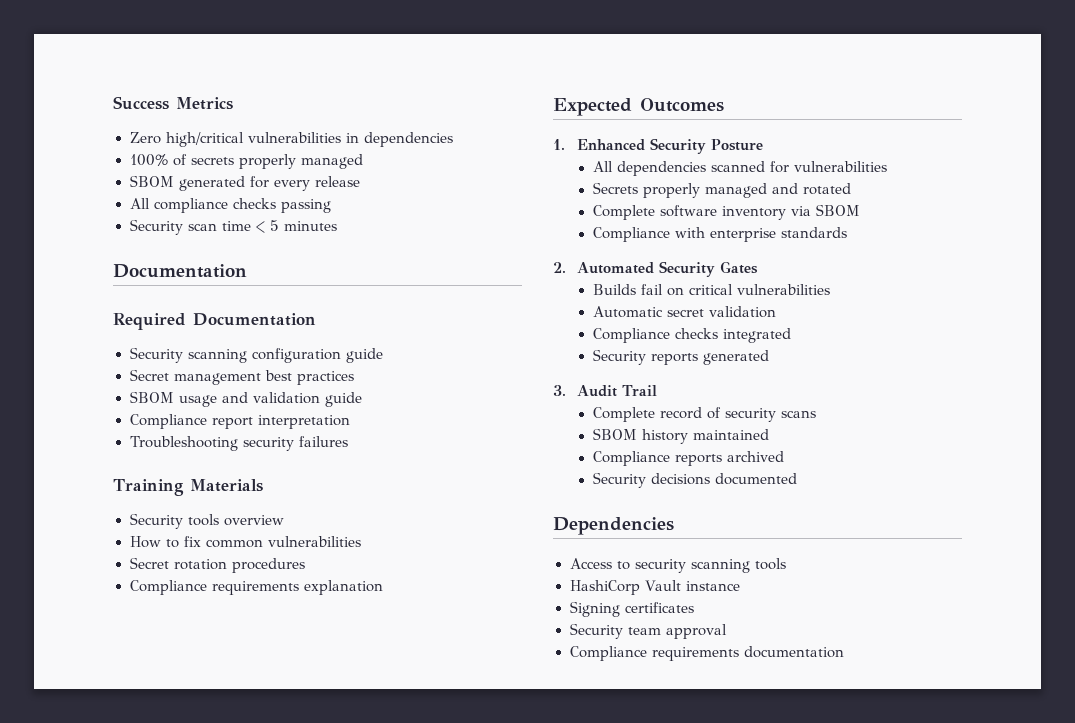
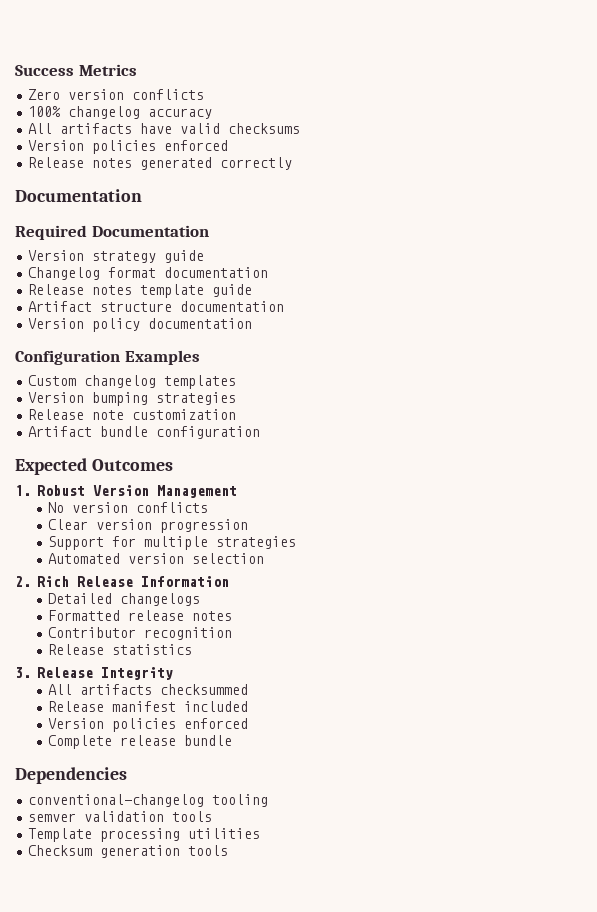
- Zero high/critical vulnerabilities in dependencies
- 100% of secrets properly managed
- SBOM generated for every release
- All compliance checks passing
- Security scan time < 5 minutes
+ Zero version conflicts
+ 100% changelog accuracy
+ All artifacts have valid checksums
+ Version policies enforced
+ Release notes generated correctly
  Documentation
  Required Documentation
- Security scanning configuration guide
- Secret management best practices
- SBOM usage and validation guide
- Compliance report interpretation
- Troubleshooting security failures
- Training Materials
- Security tools overview
- How to fix common vulnerabilities
- Secret rotation procedures
- Compliance requirements explanation
+ Version strategy guide
+ Changelog format documentation
+ Release notes template guide
+ Artifact structure documentation
+ Version policy documentation
+ Configuration Examples
+ Custom changelog templates
+ Version bumping strategies
+ Release note customization
+ Artifact bundle configuration
  Expected Outcomes
- 1. Enhanced Security Posture
- All dependencies scanned for vulnerabilities
- Secrets properly managed and rotated
- Complete software inventory via SBOM
- Compliance with enterprise standards
- 2. Automated Security Gates
- Builds fail on critical vulnerabilities
- Automatic secret validation
- Compliance checks integrated
- Security reports generated
- 3. Audit Trail
- Complete record of security scans
- SBOM history maintained
- Compliance reports archived
- Security decisions documented
+ 1. Robust Version Management
+ No version conflicts
+ Clear version progression
+ Support for multiple strategies
+ Automated version selection
+ 2. Rich Release Information
+ Detailed changelogs
+ Formatted release notes
+ Contributor recognition
+ Release statistics
+ 3. Release Integrity
+ All artifacts checksummed
+ Release manifest included
+ Version policies enforced
+ Complete release bundle
  Dependencies
- Access to security scanning tools
- HashiCorp Vault instance
- Signing certificates
- Security team approval
- Compliance requirements documentation
+ conventional-changelog tooling
+ semver validation tools
+ Template processing utilities
+ Checksum generation tools

